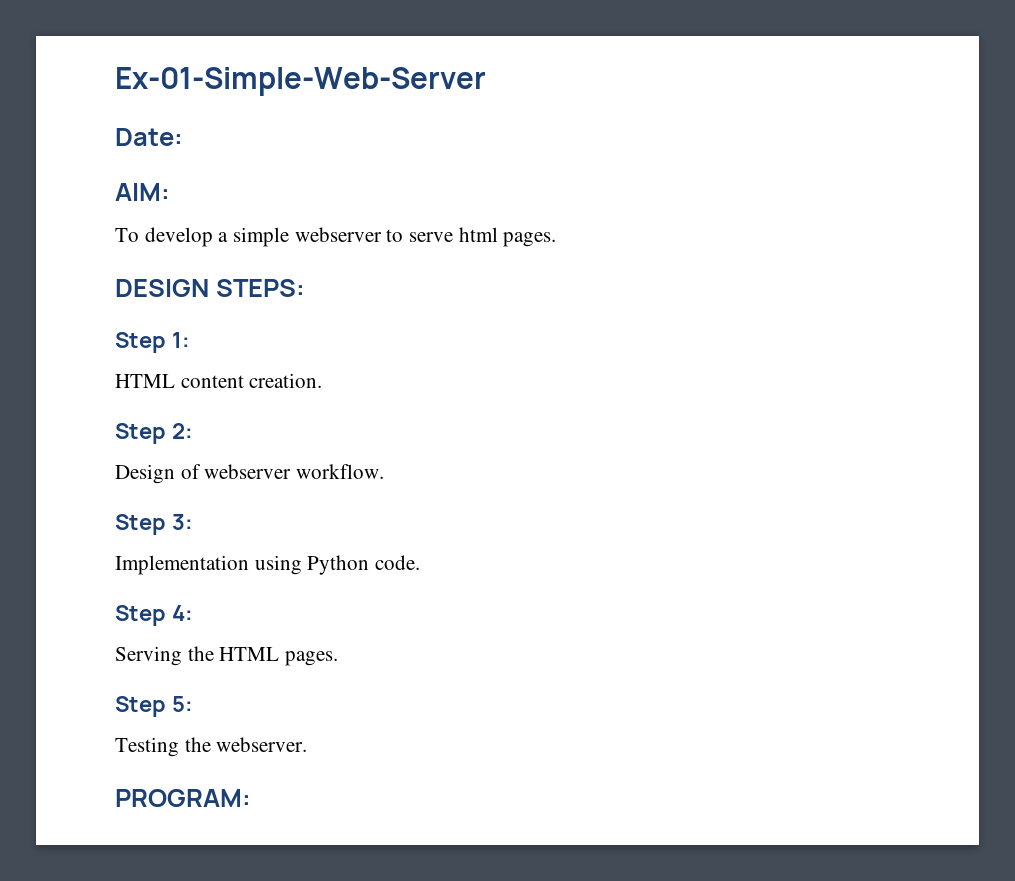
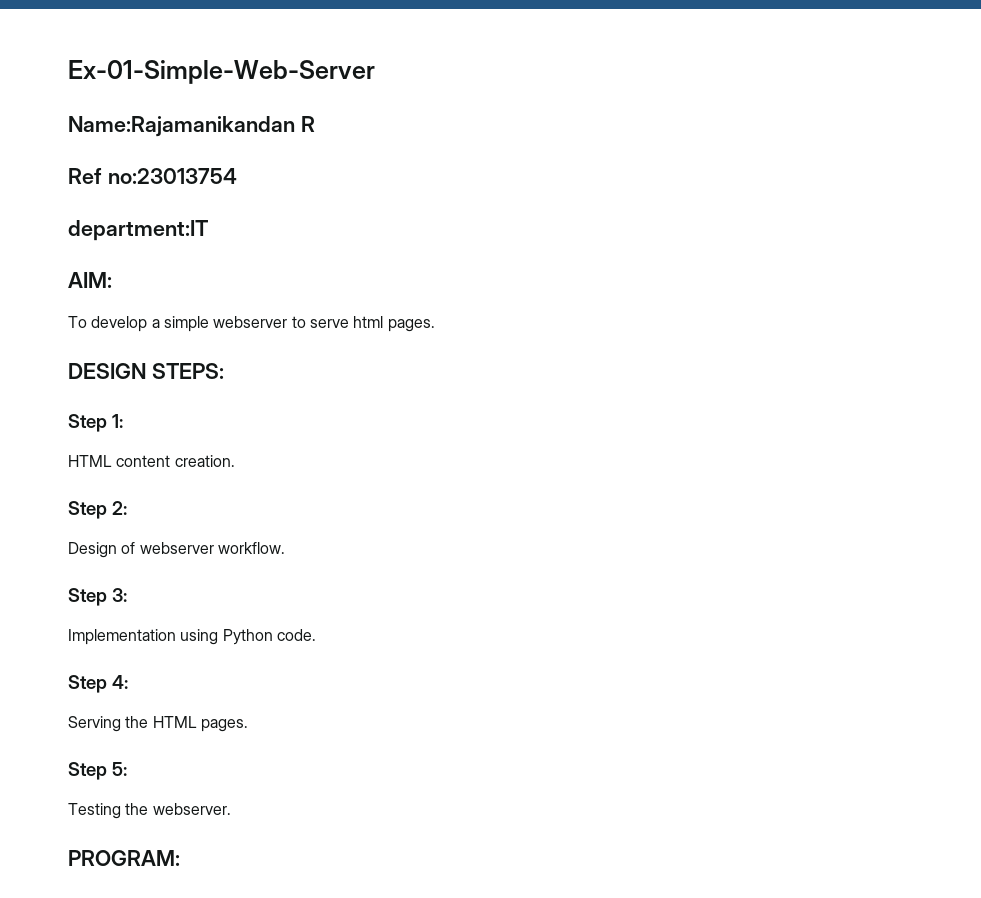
- Date:
+ Name:Rajamanikandan R
+ Ref no:23013754
+ department:IT

